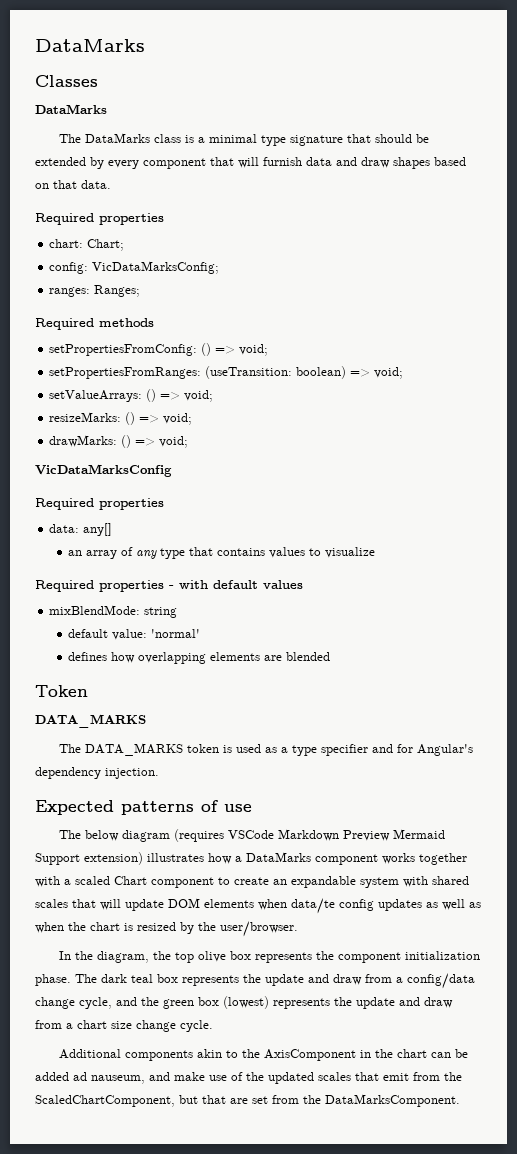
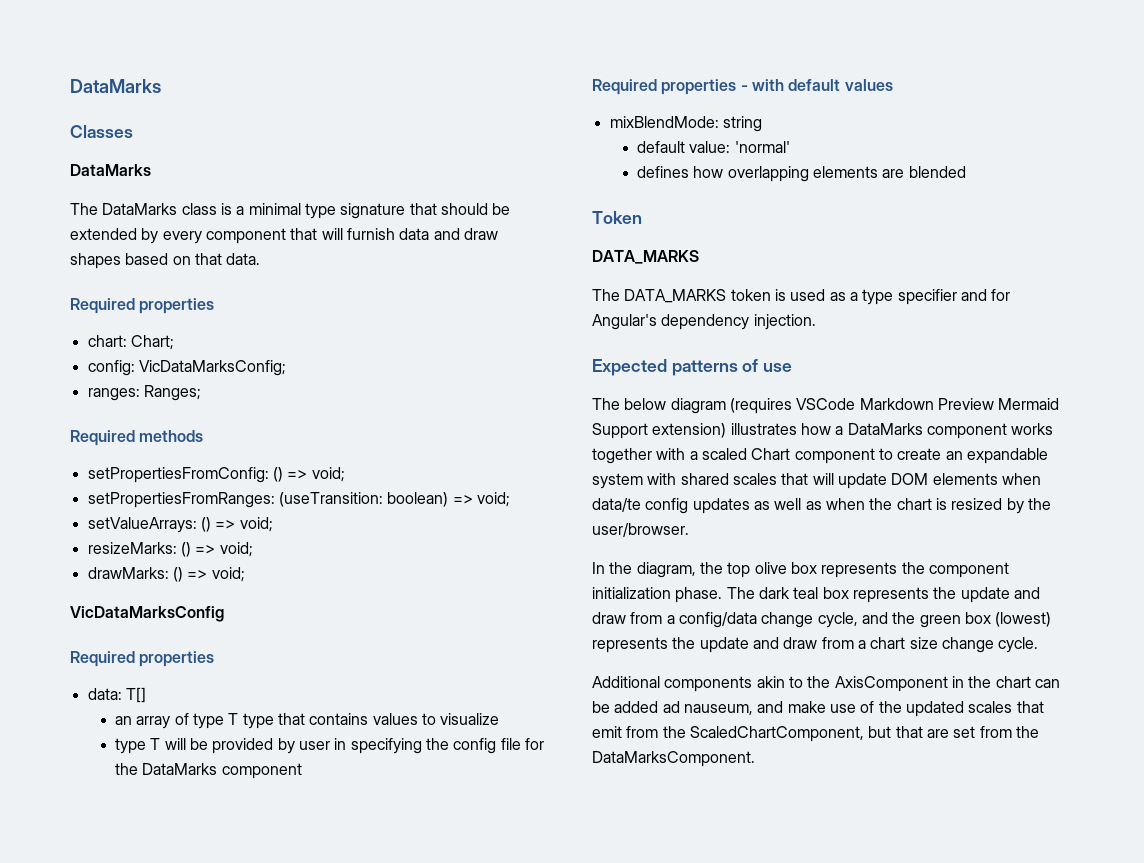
- data: any[]
+ data: T[]
- an array of any type that contains values to visualize
+ an array of type T type that contains values to visualize
+ type T will be provided by user in specifying the config file for the DataMarks component

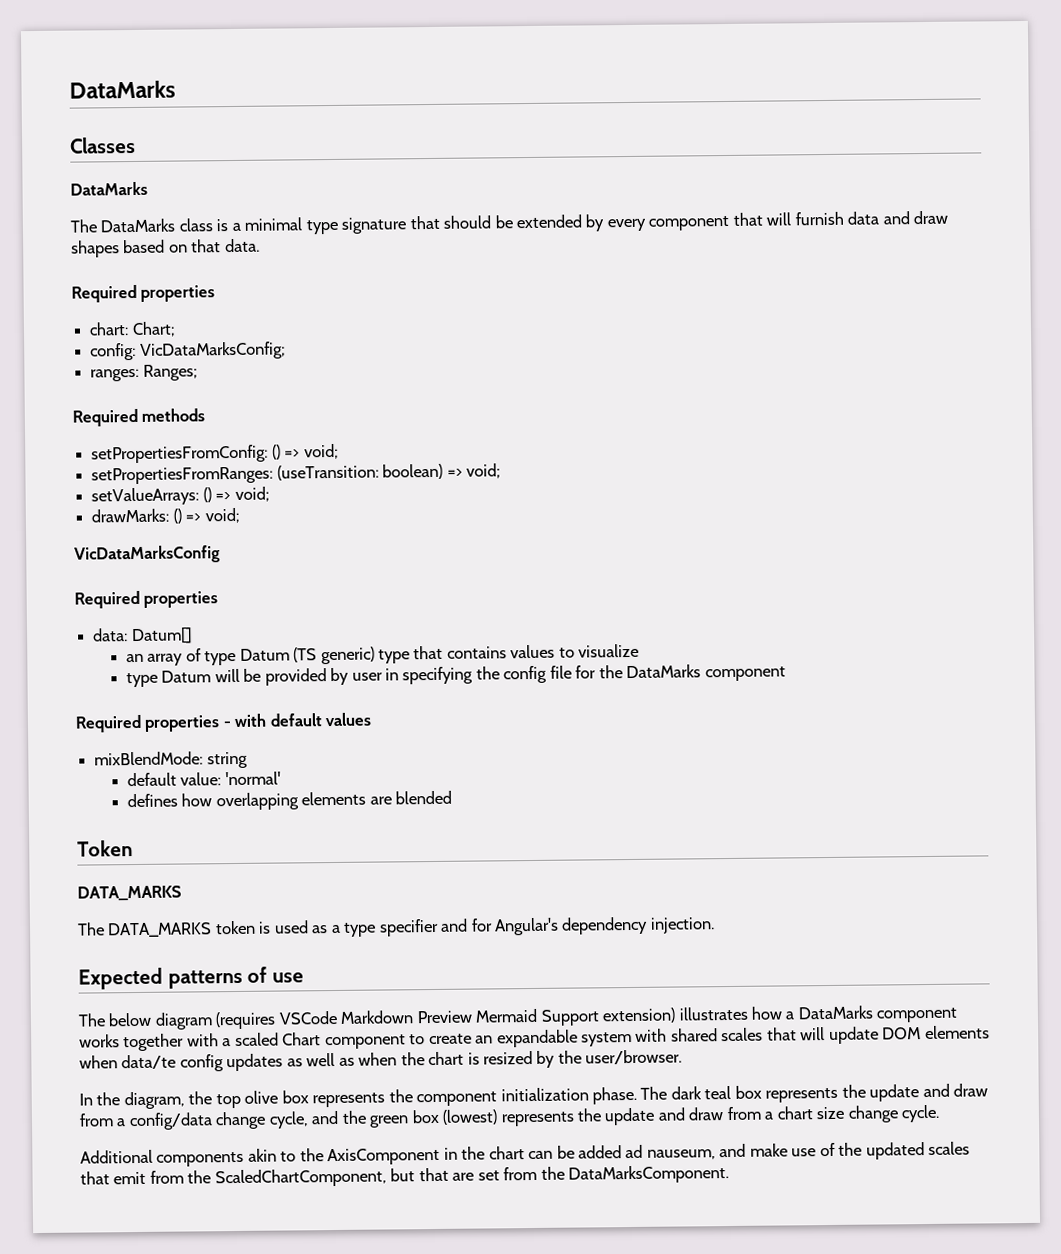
- resizeMarks: () => void;
- data: T[]
+ data: Datum[]
- an array of type T type that contains values to visualize
+ an array of type Datum (TS generic) type that contains values to visualize
- type T will be provided by user in specifying the config file for the DataMarks component
+ type Datum will be provided by user in specifying the config file for the DataMarks component

